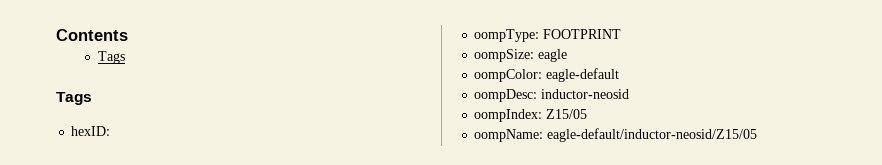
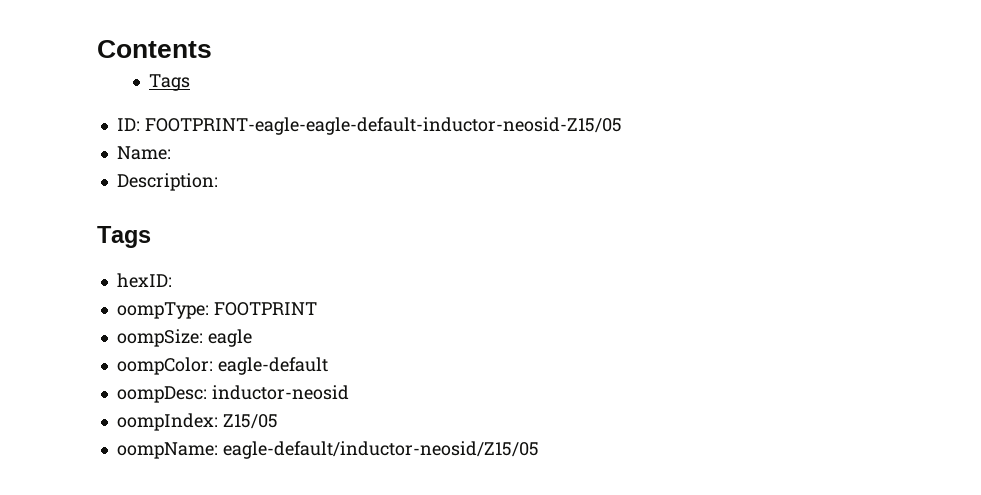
+ ID: FOOTPRINT-eagle-eagle-default-inductor-neosid-Z15/05
+ Name:
+ Description:

